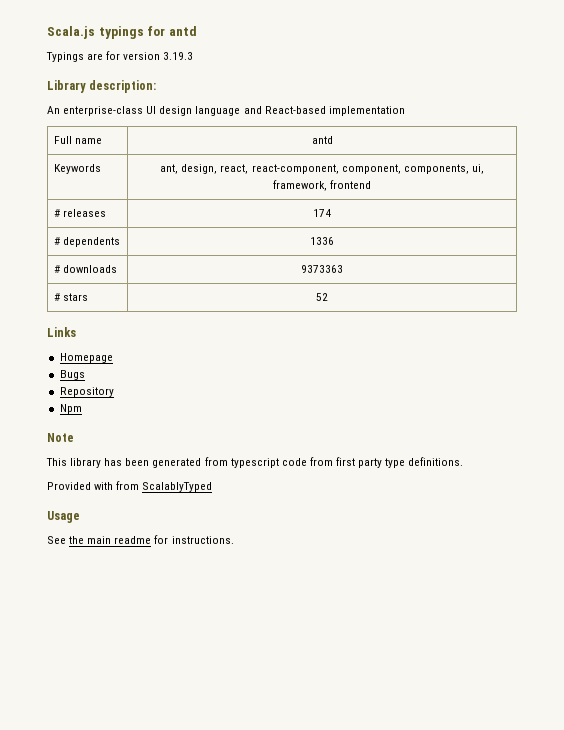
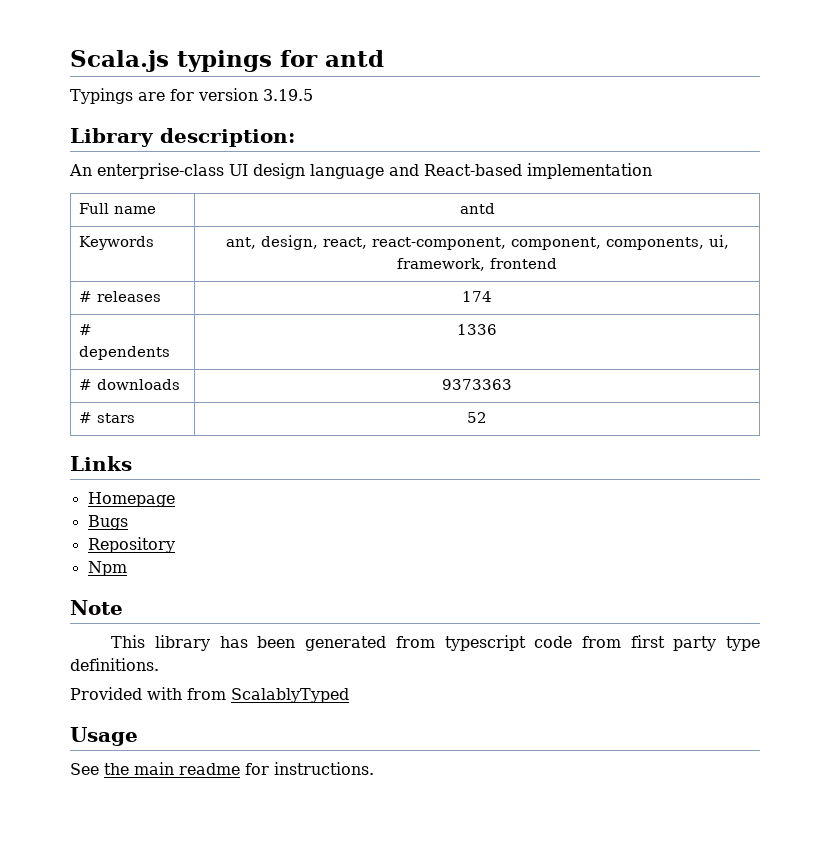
- Typings are for version 3.19.3
+ Typings are for version 3.19.5

